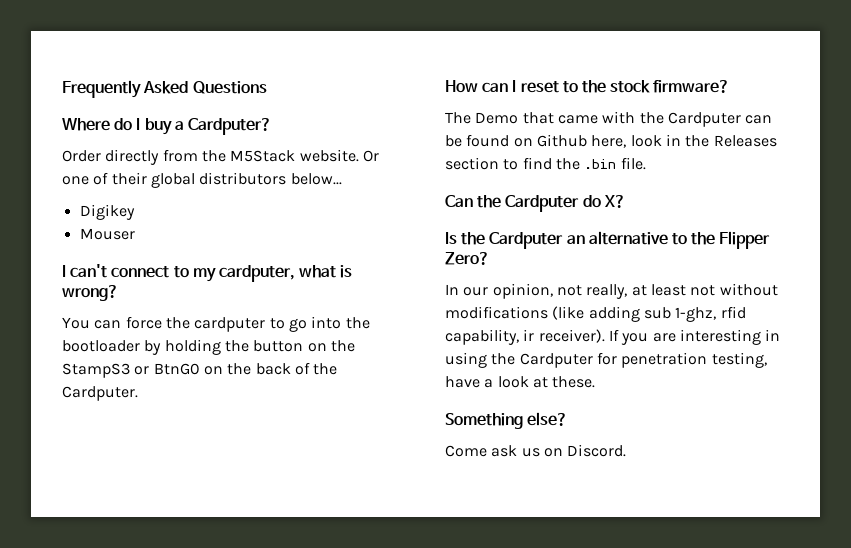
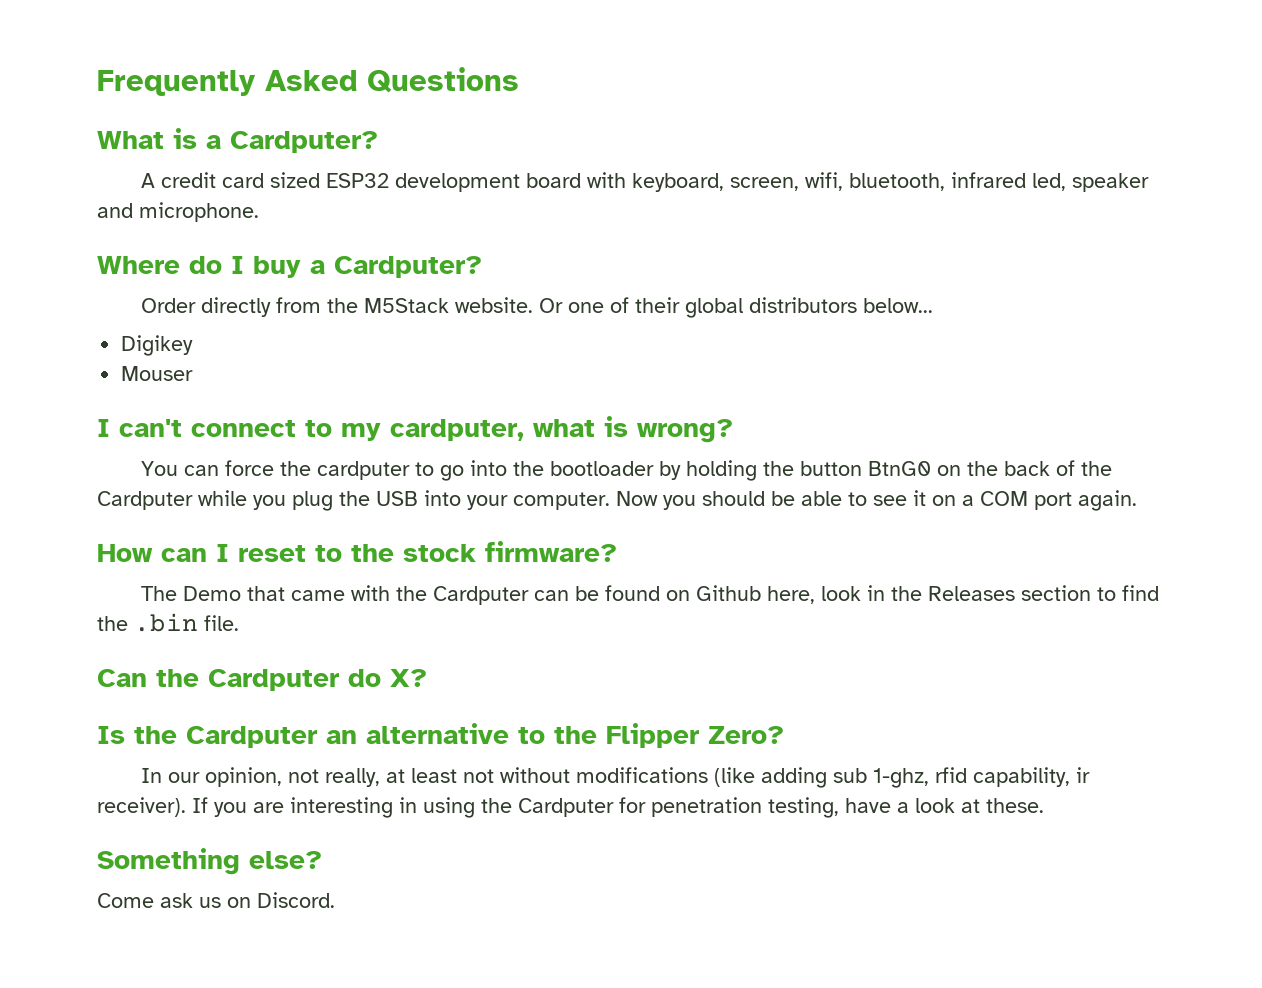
+ What is a Cardputer?
+ A credit card sized ESP32 development board with keyboard, screen, wifi, bluetooth, infrared led, speaker and microphone.
- You can force the cardputer to go into the bootloader by holding the button on the StampS3 or BtnG0 on the back of the Cardputer.
+ You can force the cardputer to go into the bootloader by holding the button BtnG0 on the back of the Cardputer while you plug the USB into your computer. Now you should be able to see it on a COM port again.

